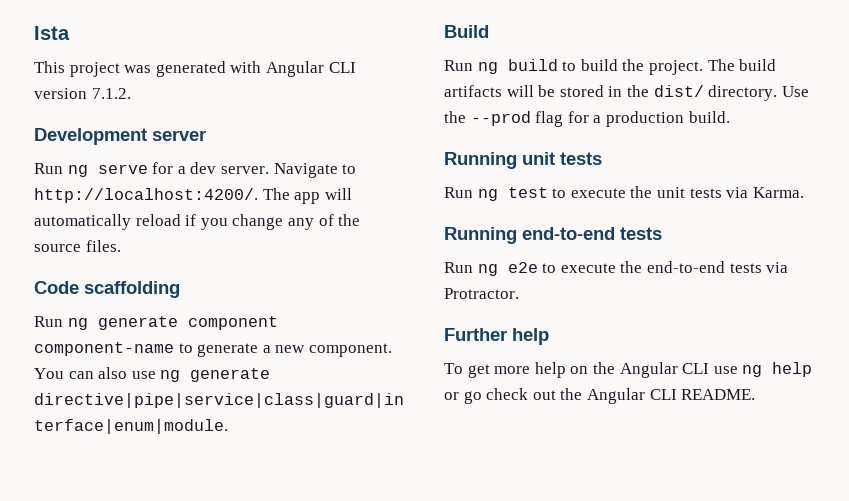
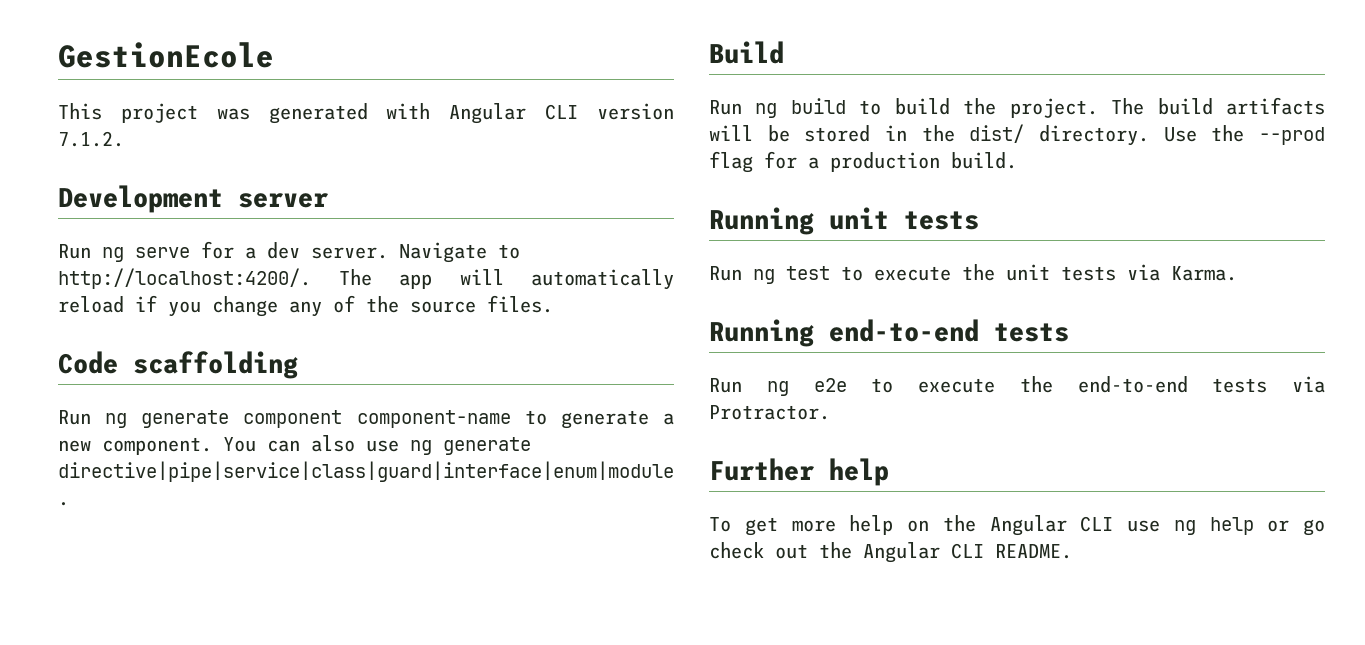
- Ista
+ GestionEcole

